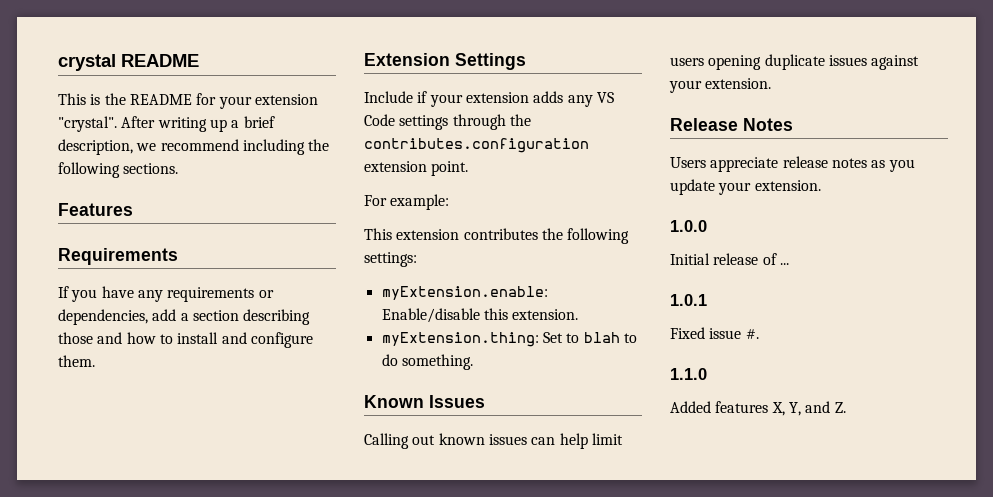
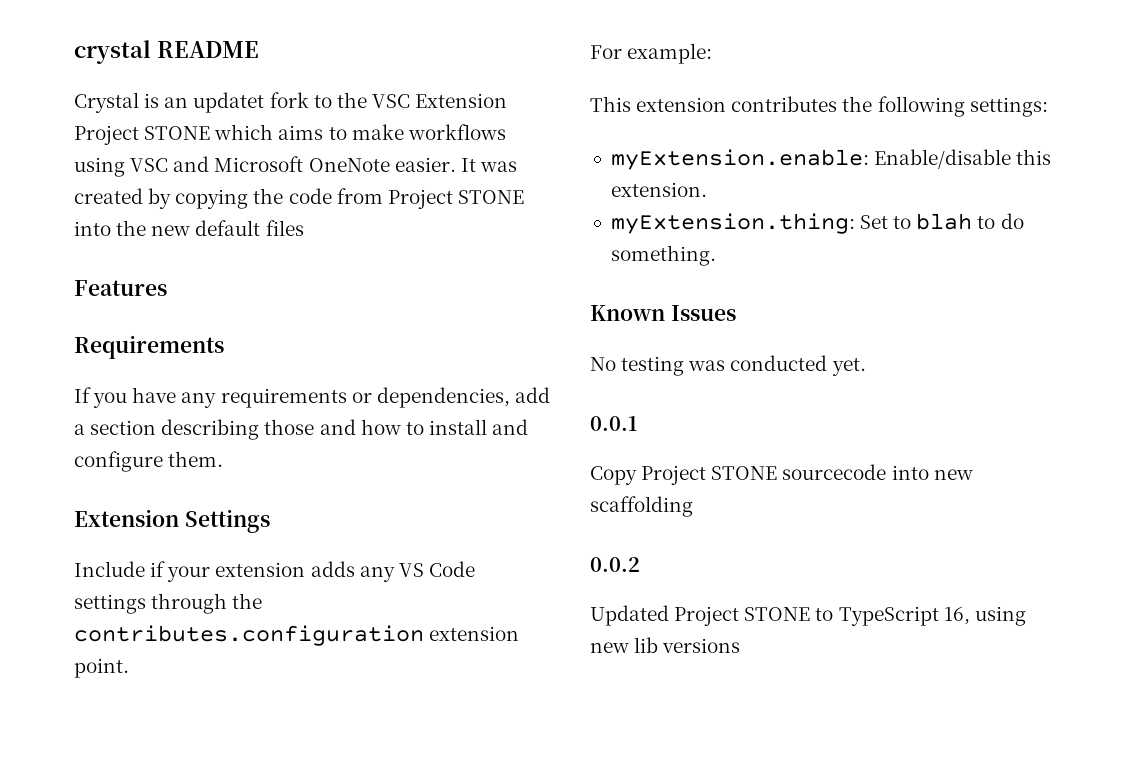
- This is the README for your extension "crystal". After writing up a brief description, we recommend including the following sections.
+ Crystal is an updatet fork to the VSC Extension Project STONE which aims to make workflows using VSC and Microsoft OneNote easier. It was created by copying the code from Project STONE into the new default files
- Calling out known issues can help limit users opening duplicate issues against your extension.
- Release Notes
- Users appreciate release notes as you update your extension.
- 1.0.0
- Initial release of ...
- 1.0.1
- Fixed issue #.
- 1.1.0
- Added features X, Y, and Z.
+ No testing was conducted yet.
+ 0.0.1
+ Copy Project STONE sourcecode into new scaffolding
+ 0.0.2
+ Updated Project STONE to TypeScript 16, using new lib versions

